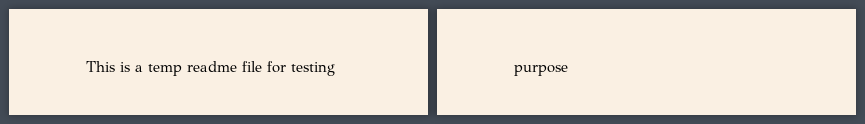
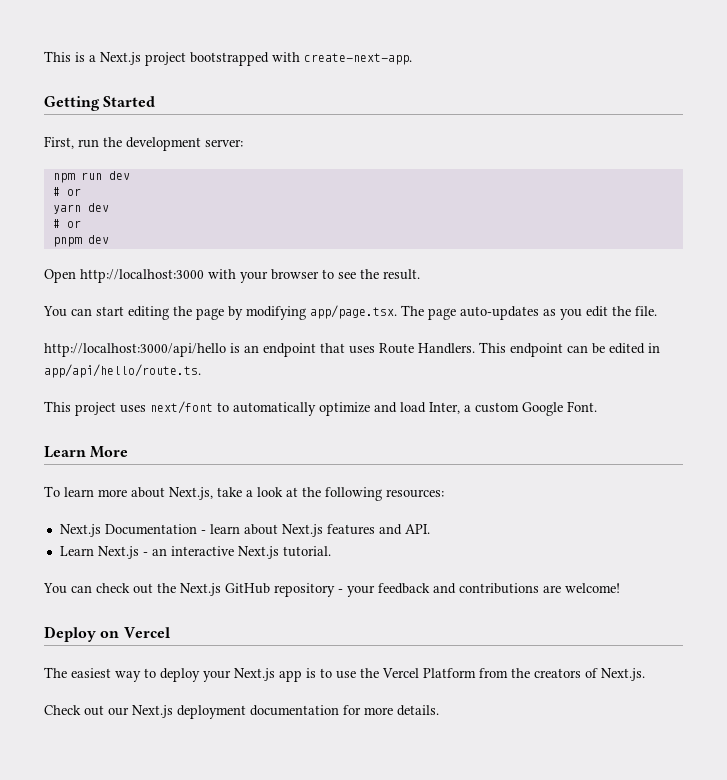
- This is a temp readme file for testing purpose
+ This is a Next.js project bootstrapped with create-next-app.
+ Getting Started
+ First, run the development server:
+ npm run dev
+ # or
+ yarn dev
+ # or
+ pnpm dev
+ Open http://localhost:3000 with your browser to see the result.
+ You can start editing the page by modifying app/page.tsx. The page auto-updates as you edit the file.
+ http://localhost:3000/api/hello is an endpoint that uses Route Handlers. This endpoint can be edited in app/api/hello/route.ts.
+ This project uses next/font to automatically optimize and load Inter, a custom Google Font.
+ Learn More
+ To learn more about Next.js, take a look at the following resources:
+ Next.js Documentation - learn about Next.js features and API.
+ Learn Next.js - an interactive Next.js tutorial.
+ You can check out the Next.js GitHub repository - your feedback and contributions are welcome!
+ Deploy on Vercel
+ The easiest way to deploy your Next.js app is to use the Vercel Platform from the creators of Next.js.
+ Check out our Next.js deployment documentation for more details.

